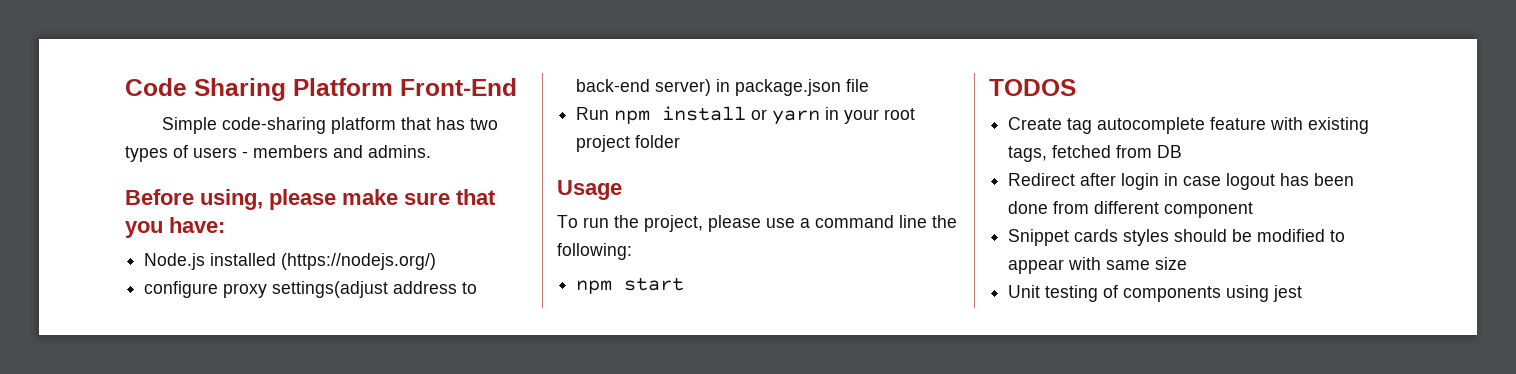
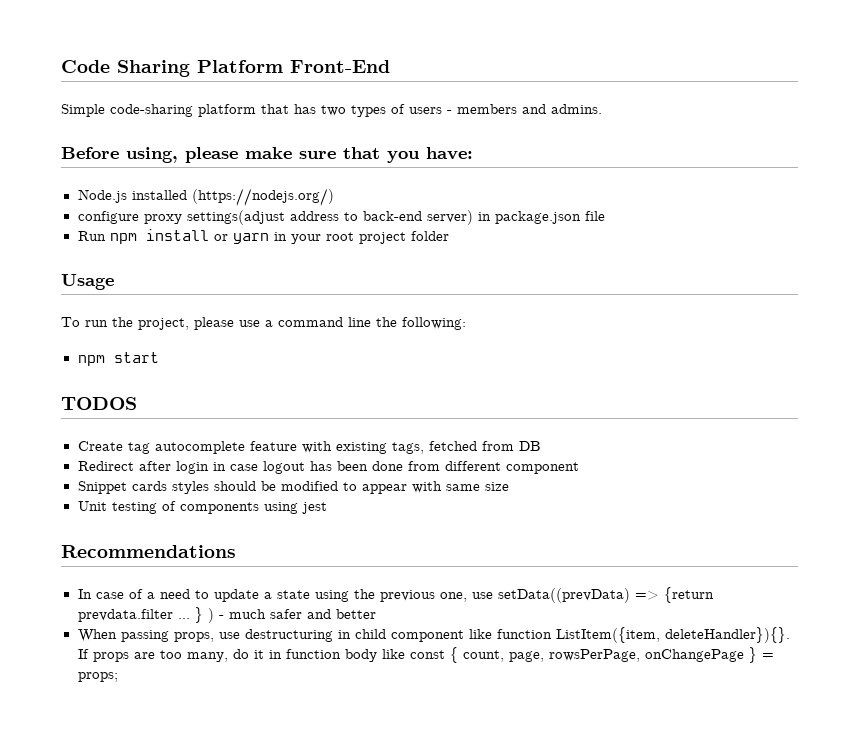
+ Recommendations
+ In case of a need to update a state using the previous one, use setData((prevData) => {return prevdata.filter ... } ) - much safer and better
+ When passing props, use destructuring in child component like function ListItem({item, deleteHandler}){}. If props are too many, do it in function body like const { count, page, rowsPerPage, onChangePage } = props;

